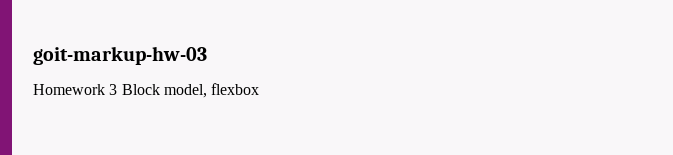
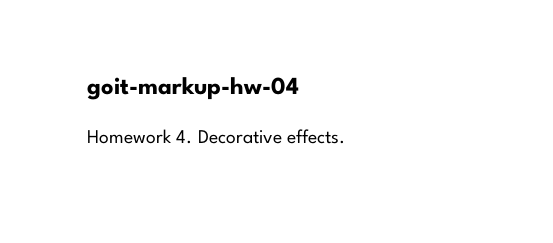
- goit-markup-hw-03
+ goit-markup-hw-04
- Homework 3 Block model, flexbox
+ Homework 4. Decorative effects.

